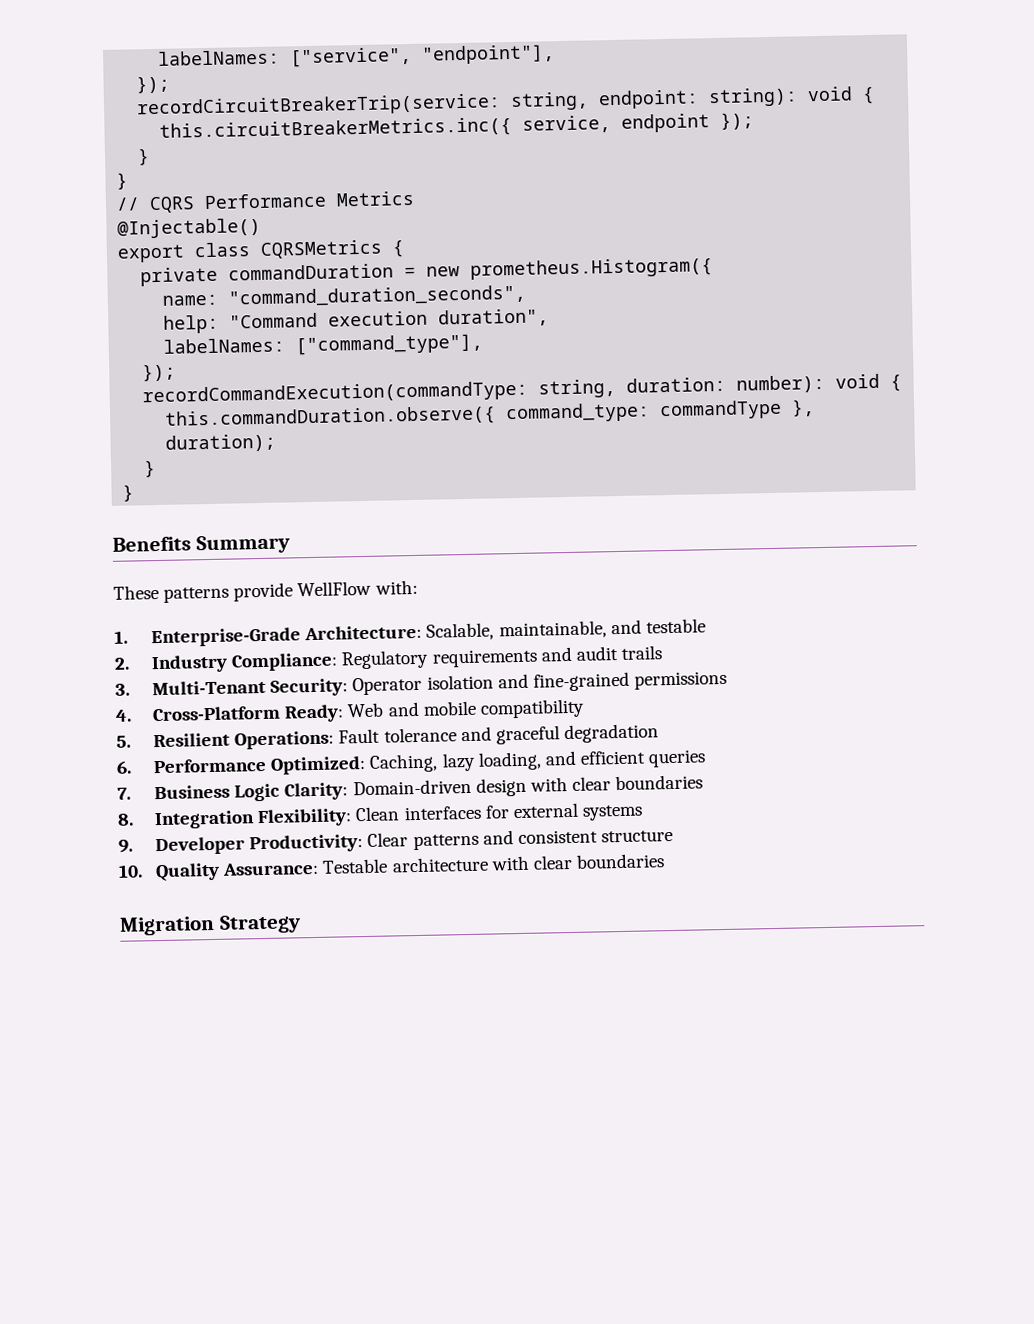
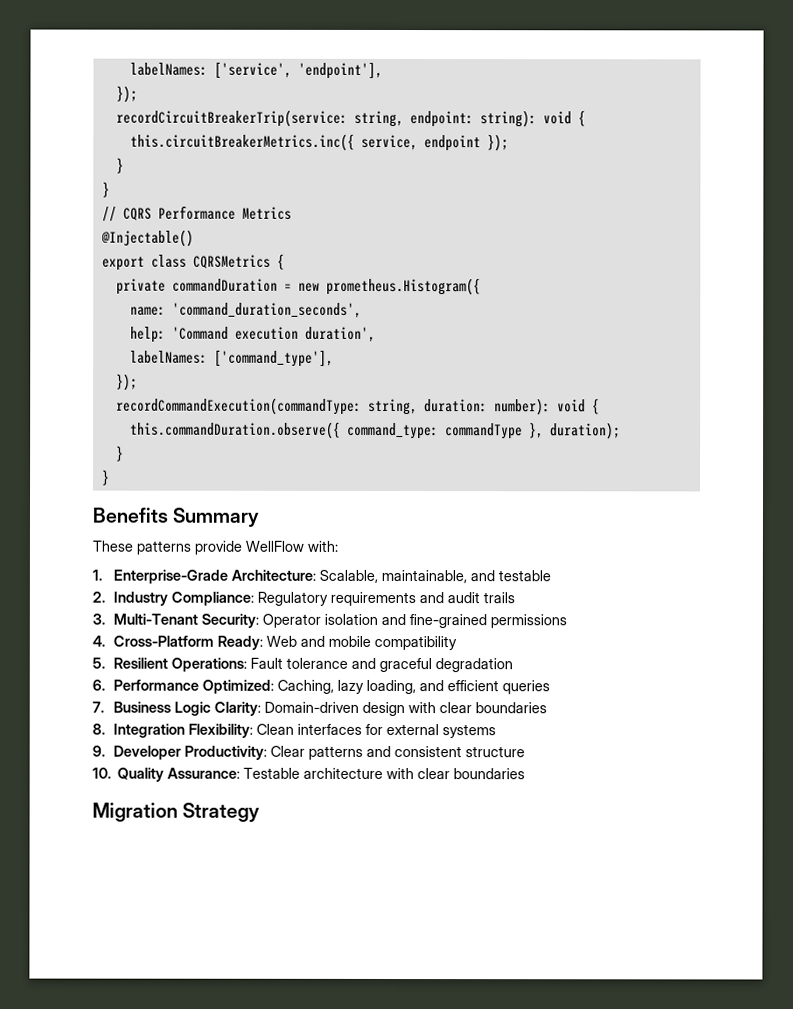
- labelNames: ["service", "endpoint"],
+ labelNames: ['service', 'endpoint'],
- name: "command_duration_seconds",
+ name: 'command_duration_seconds',
- help: "Command execution duration",
- labelNames: ["command_type"],
+ help: 'Command execution duration',
+ labelNames: ['command_type'],

